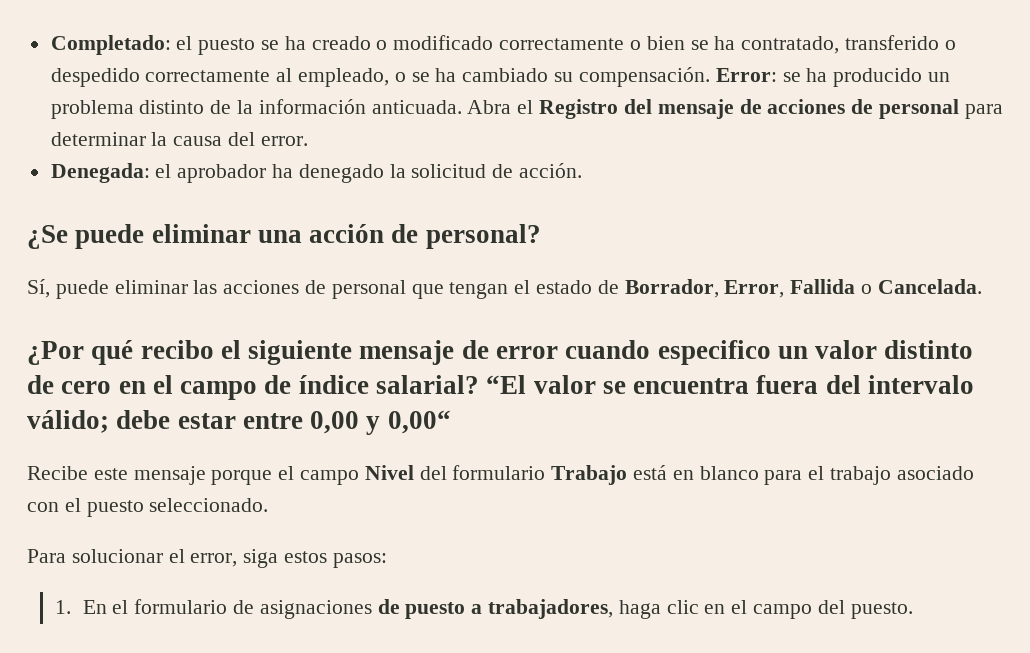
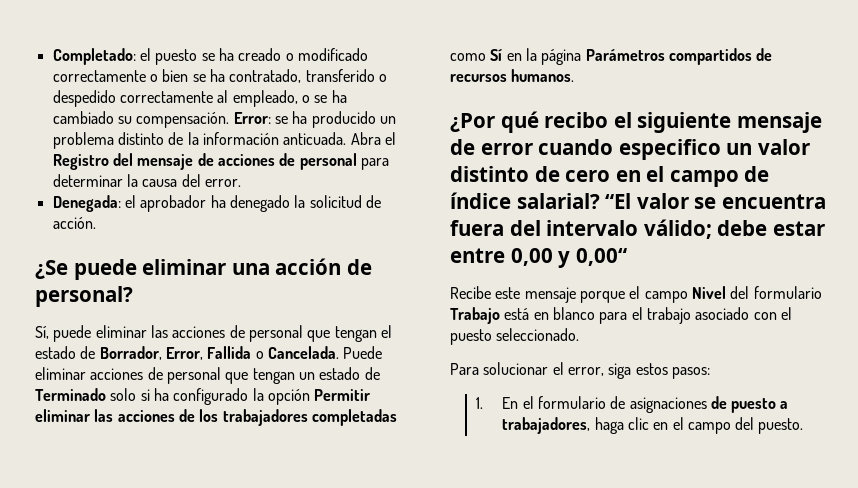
+ Puede eliminar acciones de personal que tengan un estado de Terminado solo si ha configurado la opción Permitir eliminar las acciones de los trabajadores completadas como Sí en la página Parámetros compartidos de recursos humanos.

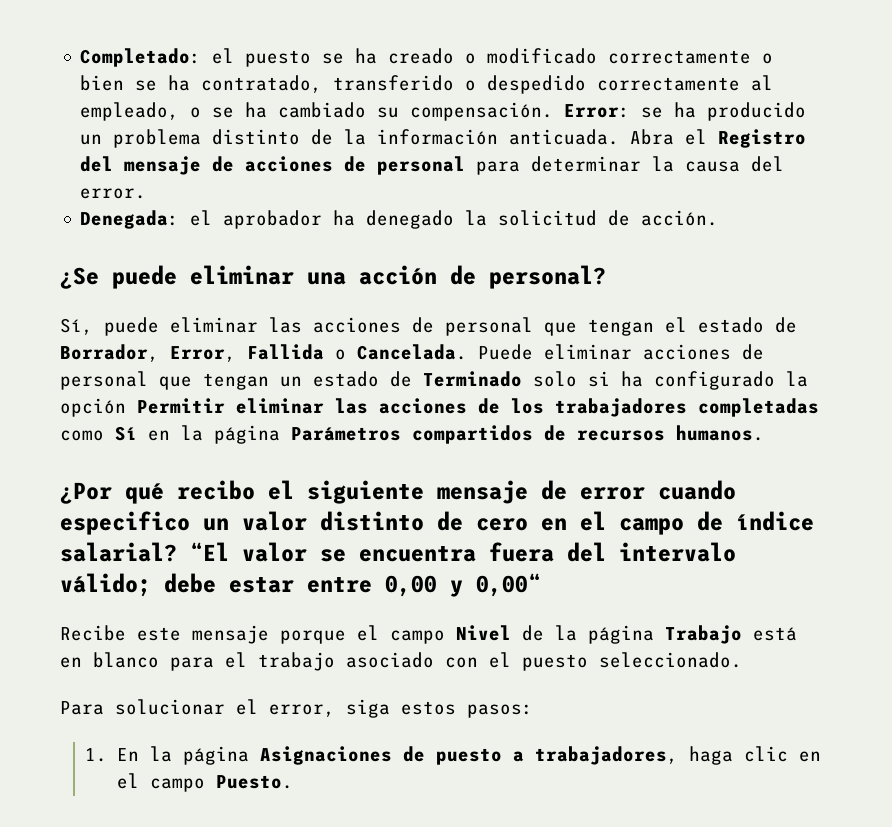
- Recibe este mensaje porque el campo Nivel del formulario Trabajo está en blanco para el trabajo asociado con el puesto seleccionado.
+ Recibe este mensaje porque el campo Nivel de la página Trabajo está en blanco para el trabajo asociado con el puesto seleccionado.
- 1. En el formulario de asignaciones de puesto a trabajadores, haga clic en el campo del puesto.
+ 1. En la página Asignaciones de puesto a trabajadores, haga clic en el campo Puesto.

